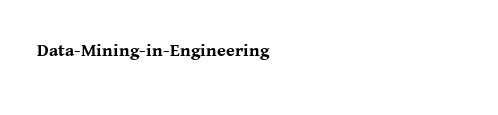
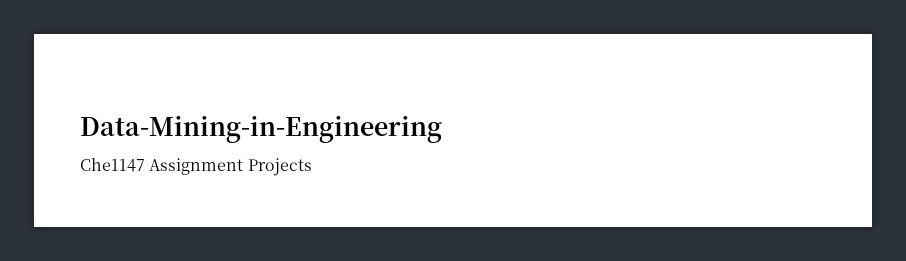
+ Che1147 Assignment Projects

